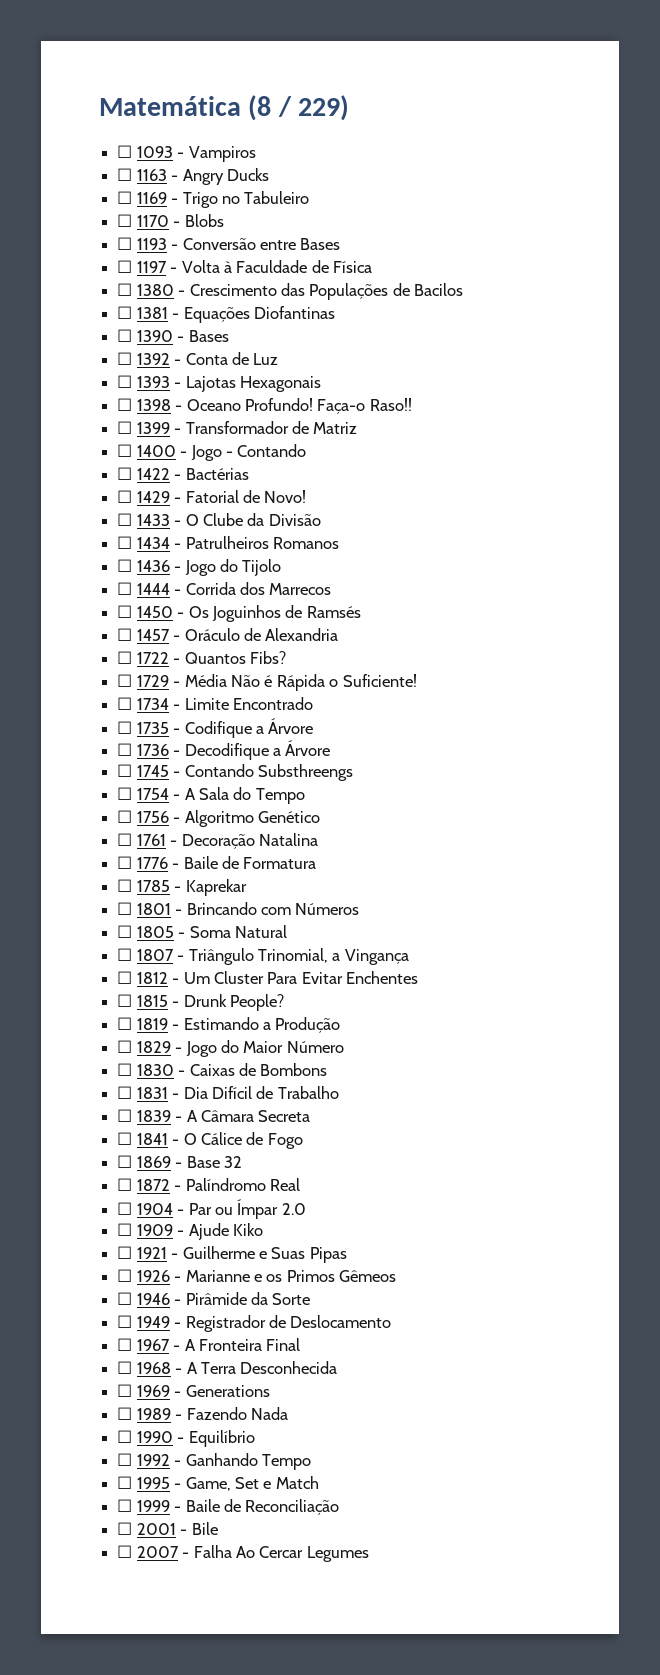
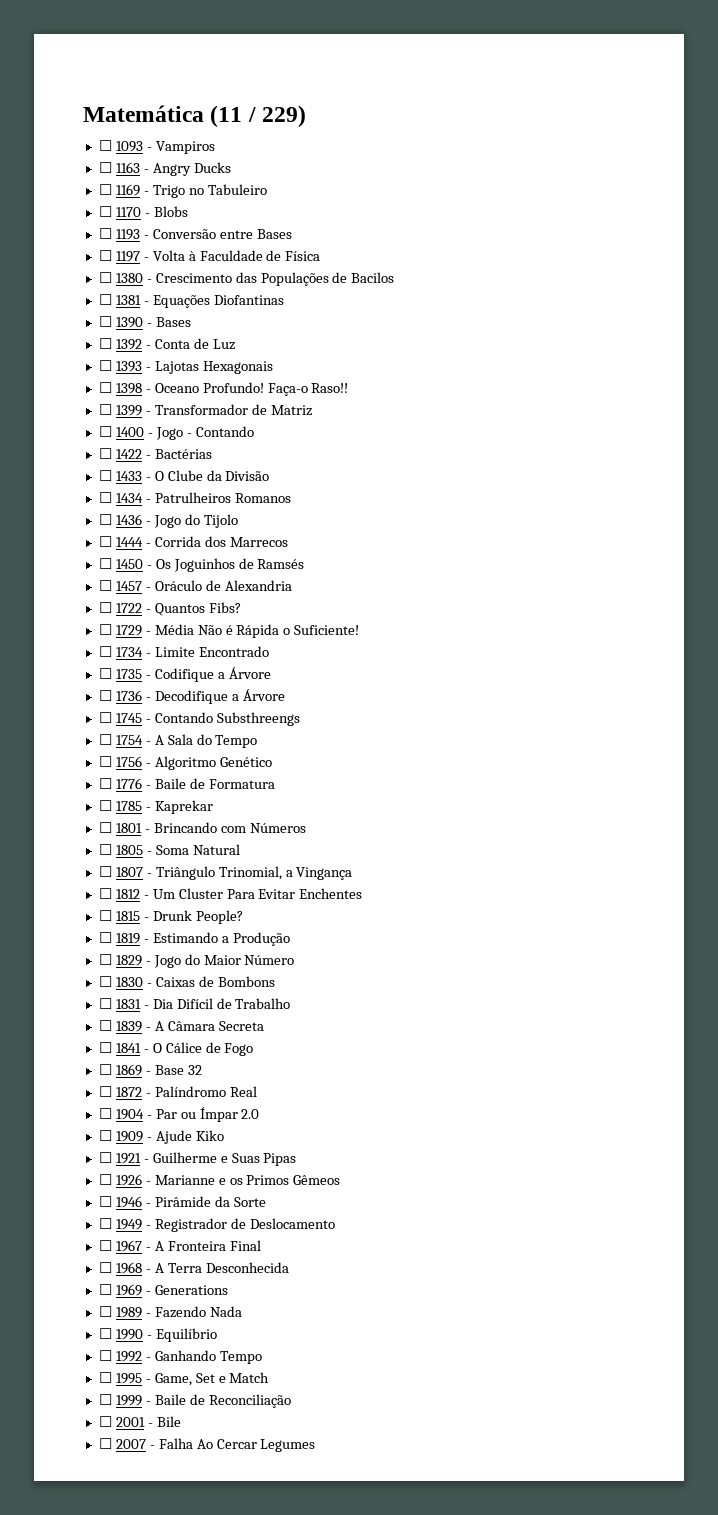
- Matemática (8 / 229)
+ Matemática (11 / 229)
- ☐ 1429 - Fatorial de Novo!
- ☐ 1761 - Decoração Natalina

